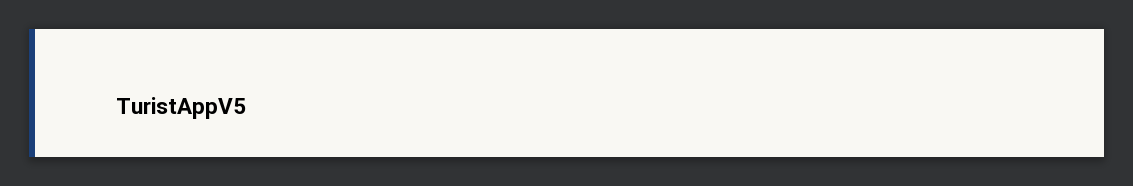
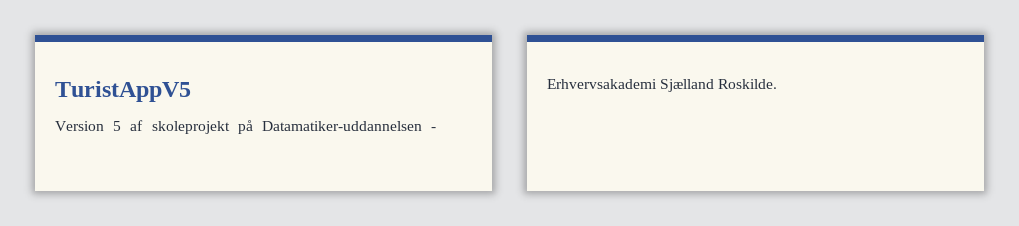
+ Version 5 af skoleprojekt på Datamatiker-uddannelsen - Erhvervsakademi Sjælland Roskilde.

